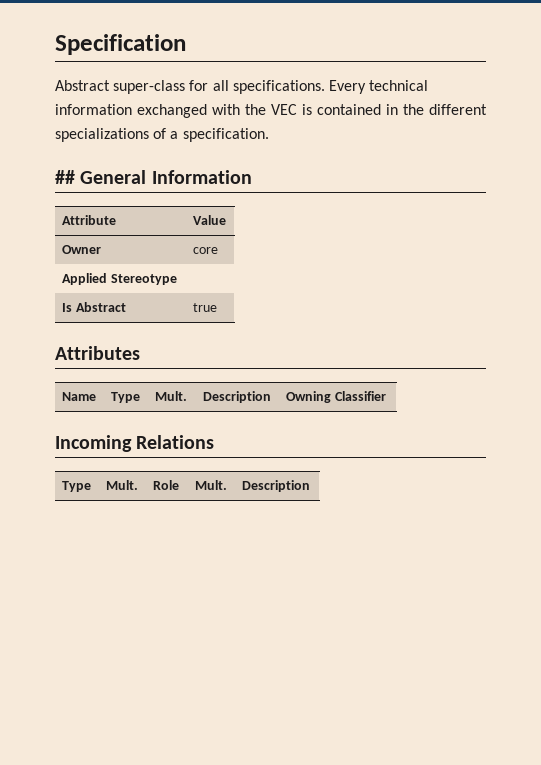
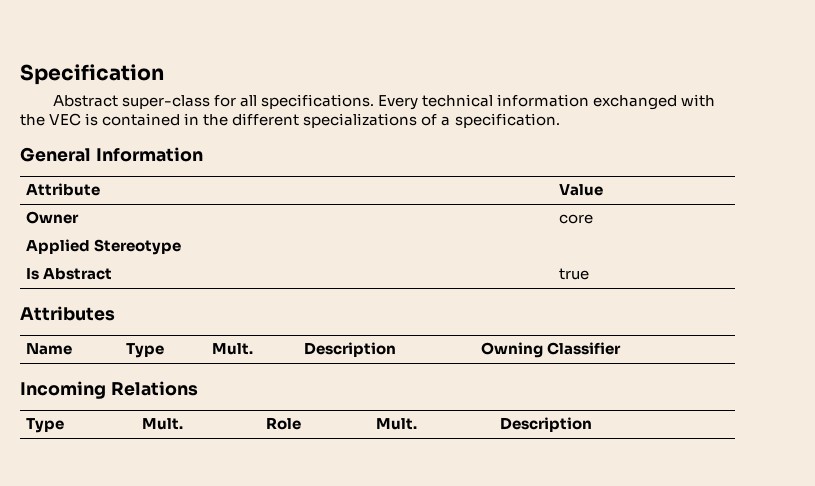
- ## General Information
+ General Information

